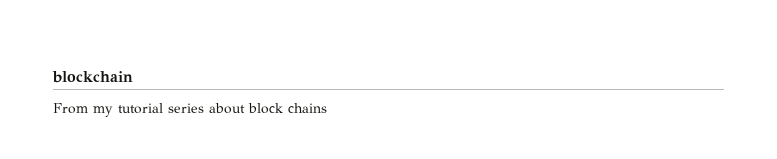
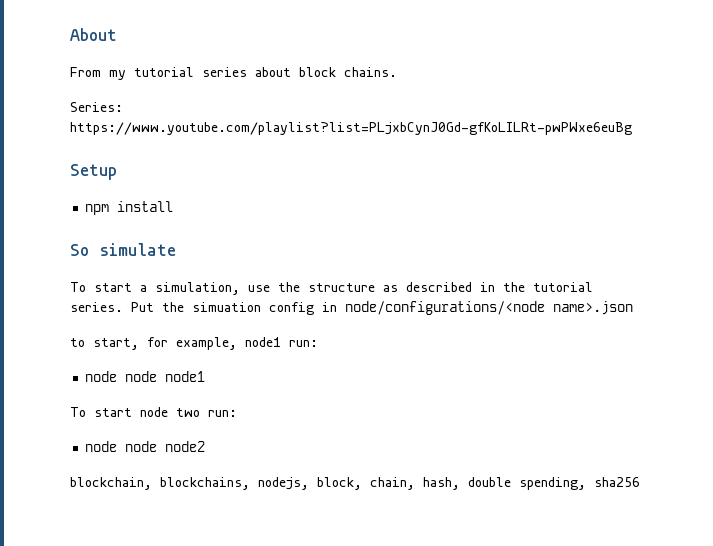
- blockchain
+ About
- From my tutorial series about block chains
+ From my tutorial series about block chains.
+ Series: https://www.youtube.com/playlist?list=PLjxbCynJ0Gd-gfKoLILRt-pwPWxe6euBg
+ Setup
+ npm install
+ So simulate
+ To start a simulation, use the structure as described in the tutorial series. Put the simuation config in node/configurations/<node name>.json
+ to start, for example, node1 run:
+ node node node1
+ To start node two run:
+ node node node2
+ blockchain, blockchains, nodejs, block, chain, hash, double spending, sha256

